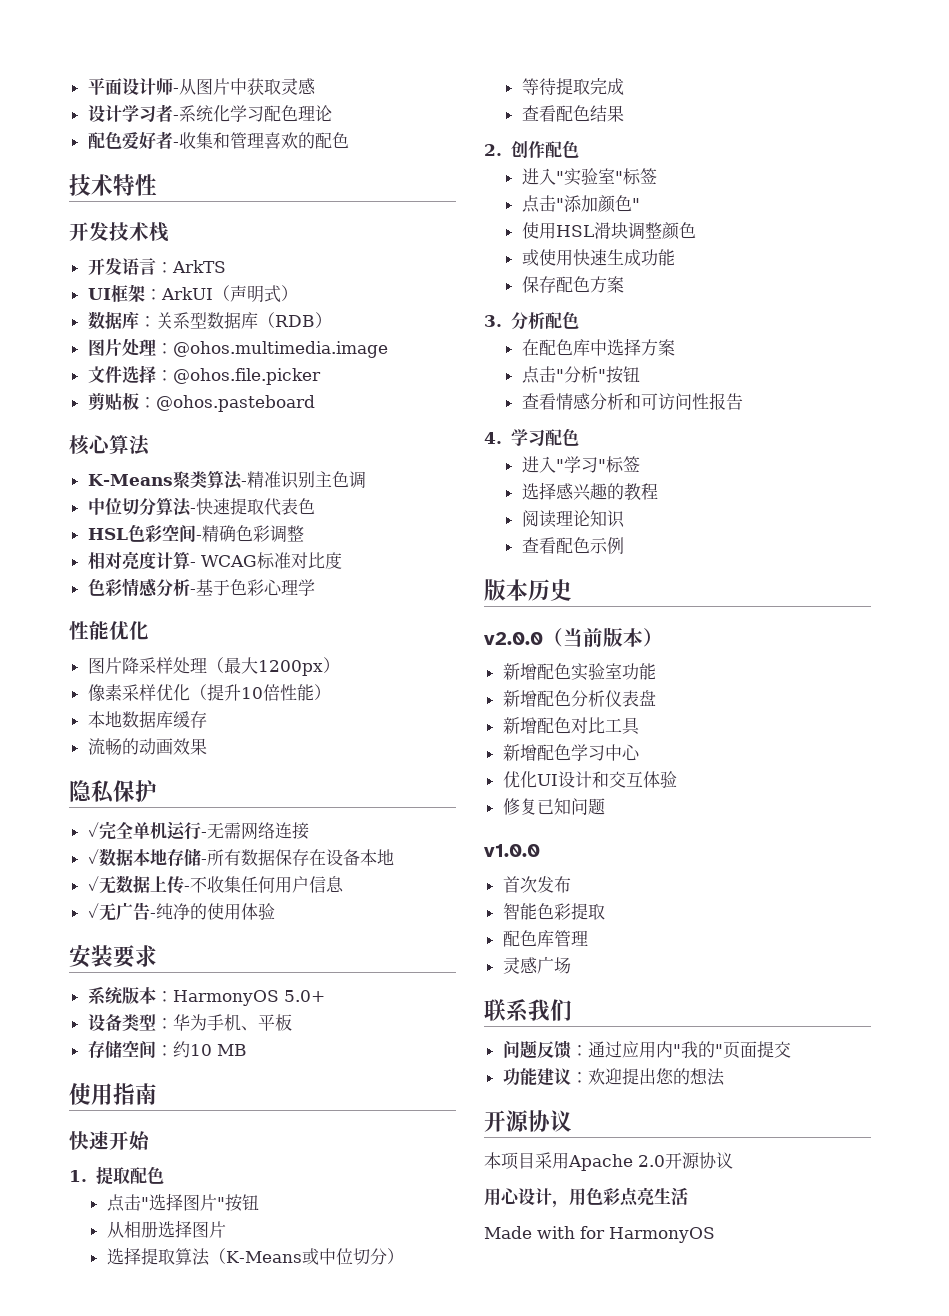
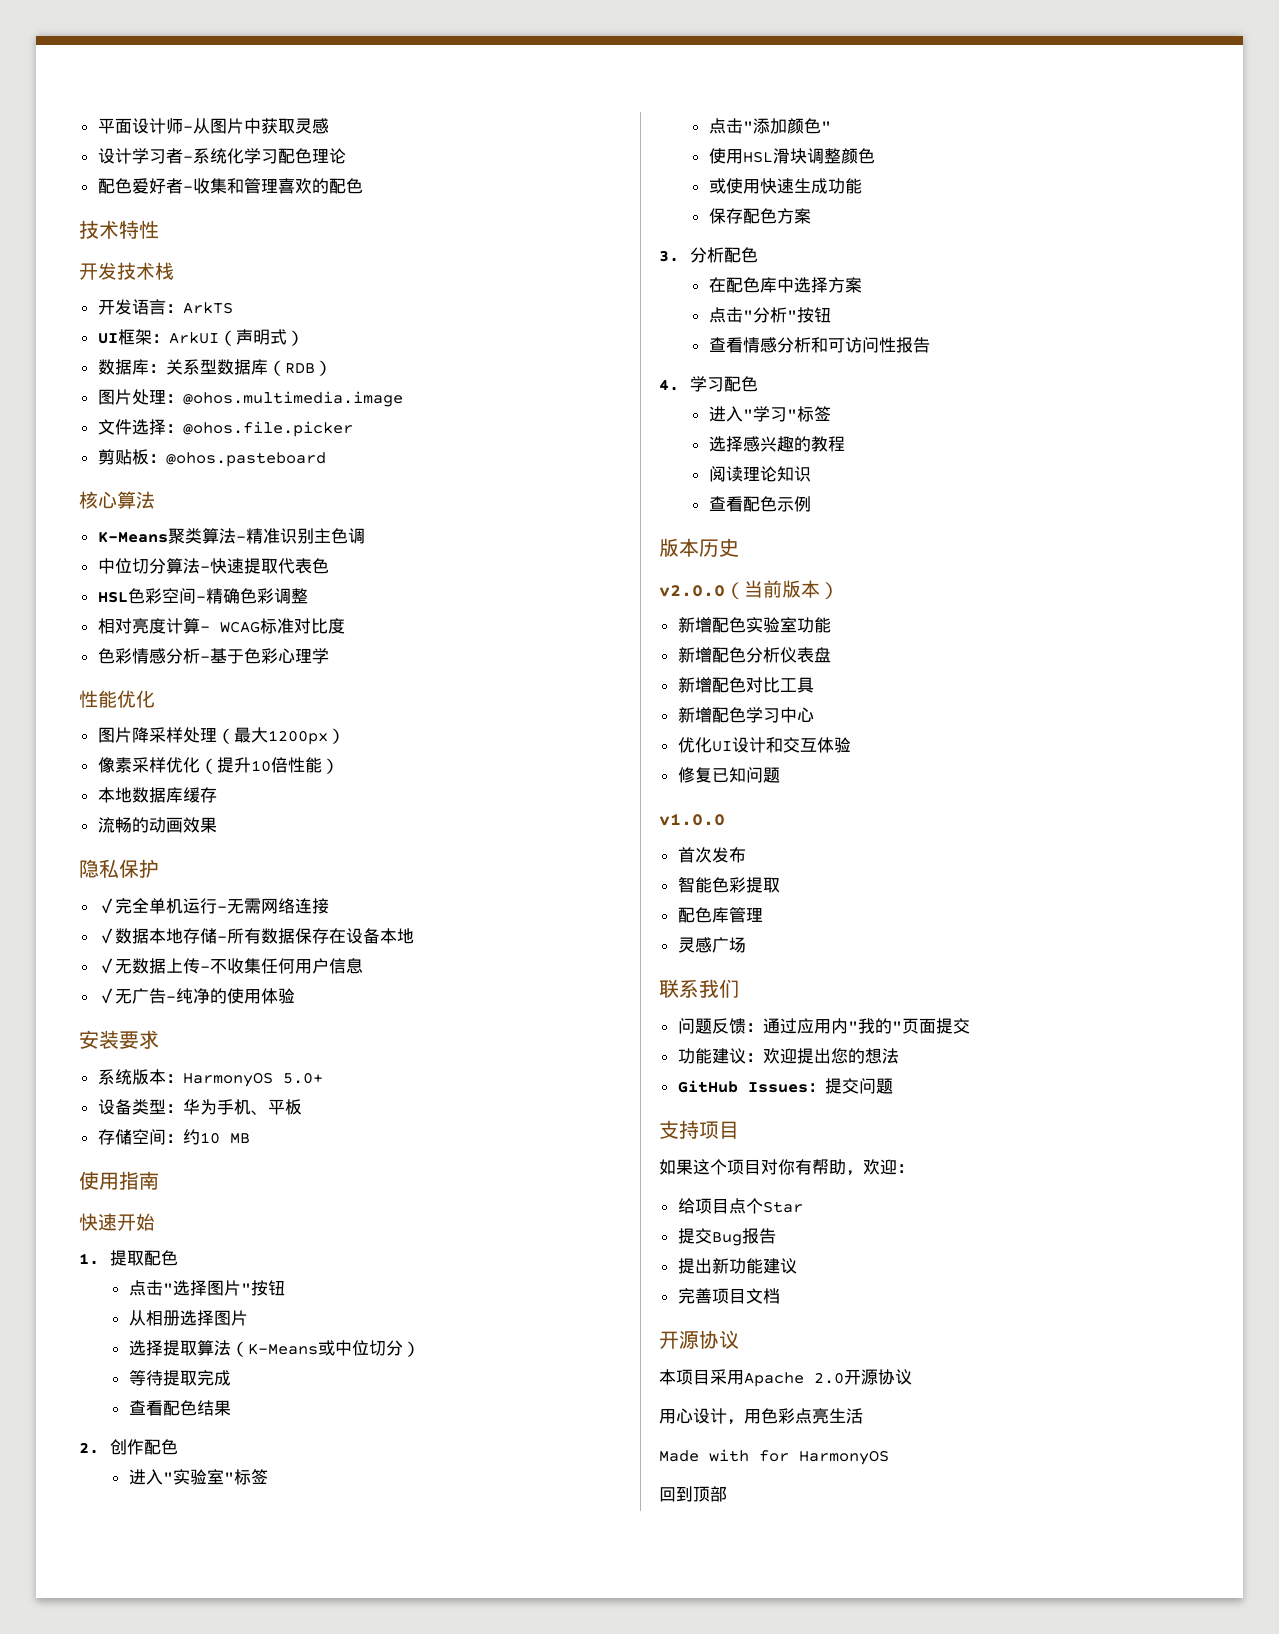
+ GitHub Issues：提交问题
+ 支持项目
+ 如果这个项目对你有帮助，欢迎：
+ 给项目点个Star
+ 提交Bug报告
+ 提出新功能建议
+ 完善项目文档
+ 回到顶部

